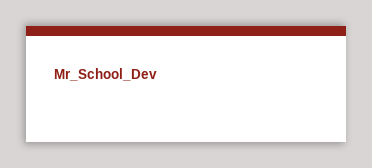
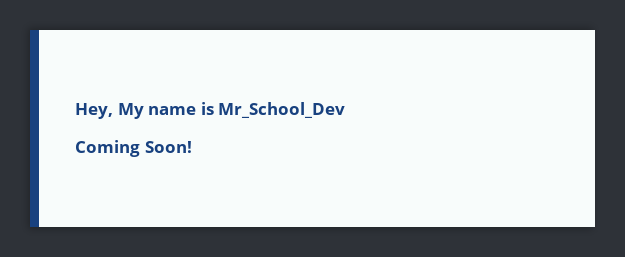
- Mr_School_Dev
+ Hey, My name is Mr_School_Dev
+ Coming Soon!

